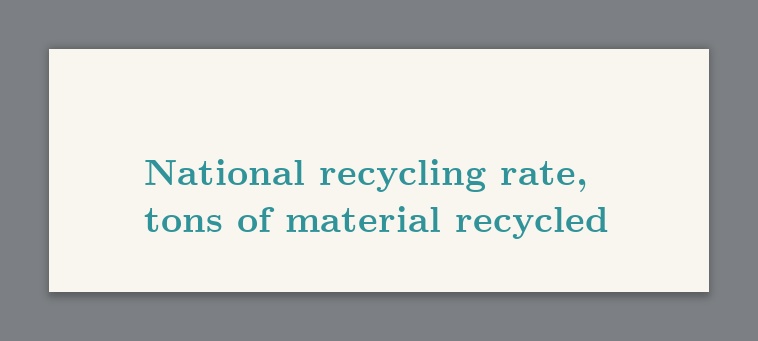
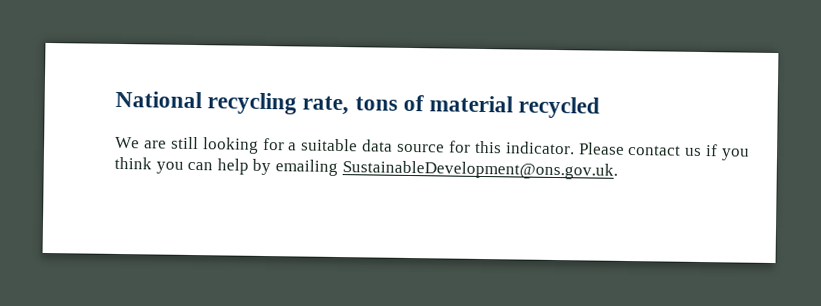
+ We are still looking for a suitable data source for this indicator. Please contact us if you think you can help by emailing SustainableDevelopment@ons.gov.uk.

